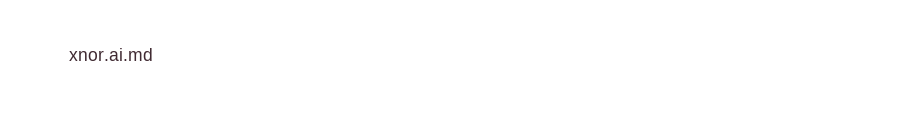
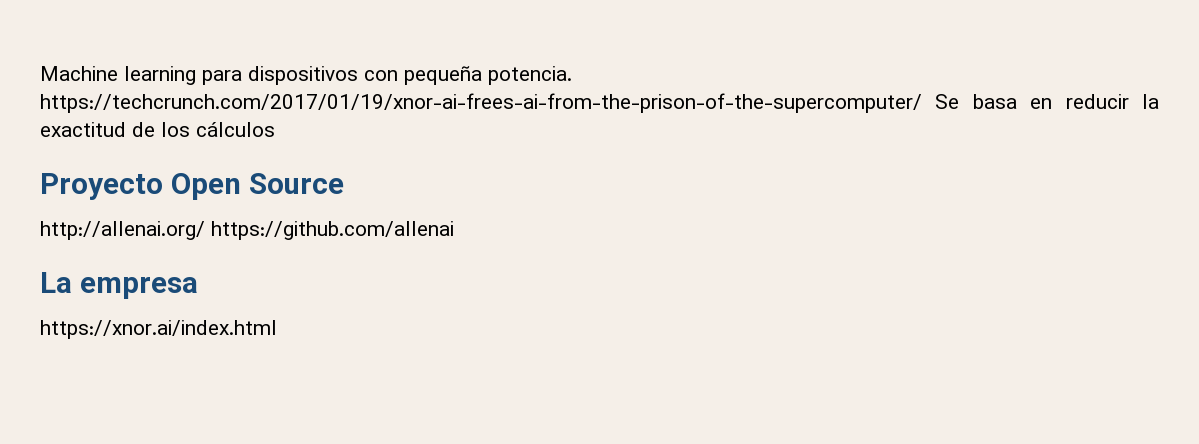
- xnor.ai.md
+ Machine learning para dispositivos con pequeña potencia. https://techcrunch.com/2017/01/19/xnor-ai-frees-ai-from-the-prison-of-the-supercomputer/ Se basa en reducir la exactitud de los cálculos
+ Proyecto Open Source
+ http://allenai.org/ https://github.com/allenai
+ La empresa
+ https://xnor.ai/index.html

